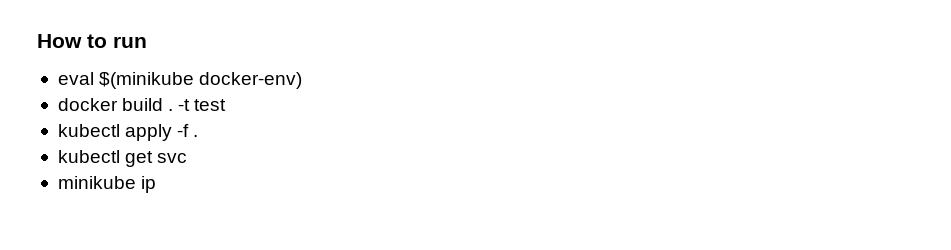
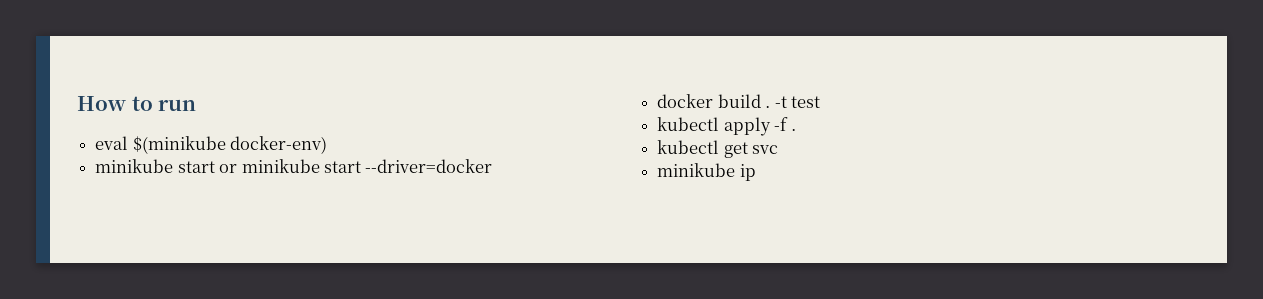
+ minikube start or minikube start --driver=docker

